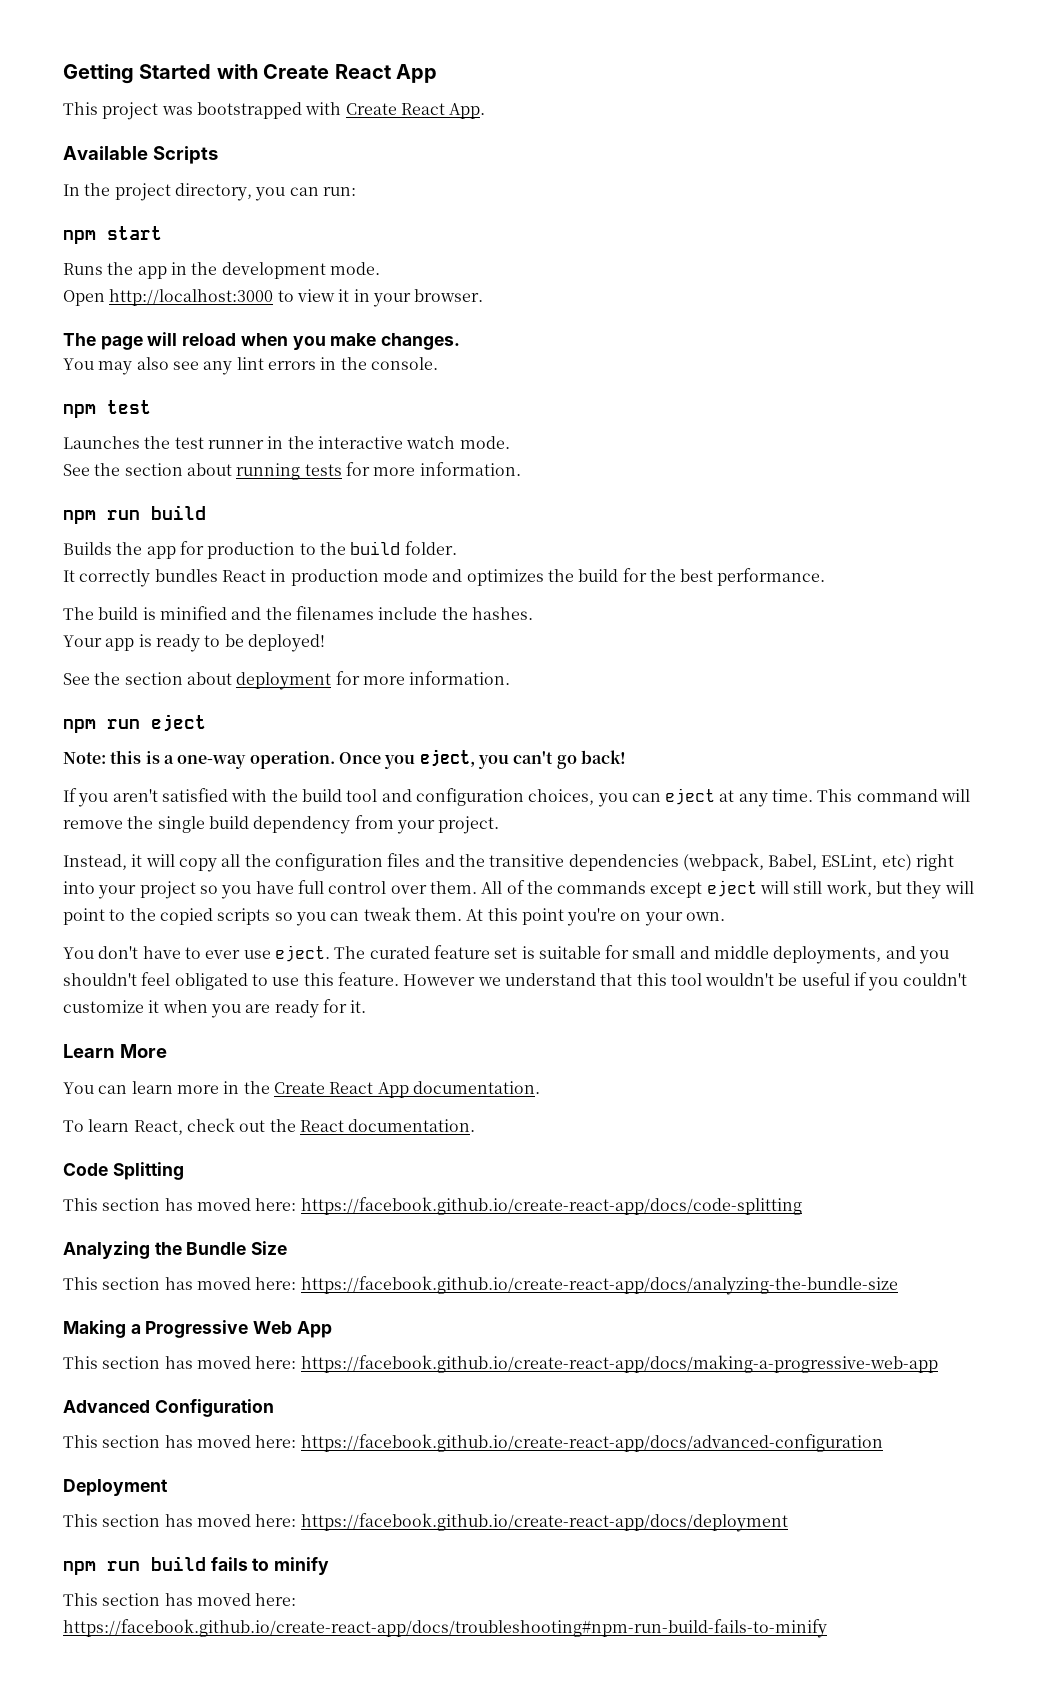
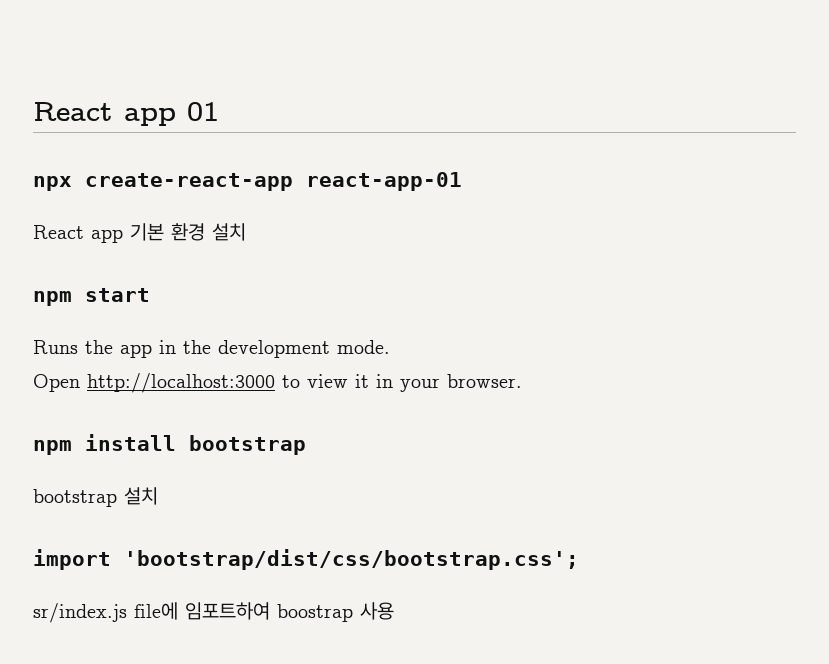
- Getting Started with Create React App
- This project was bootstrapped with Create React App.
- Available Scripts
- In the project directory, you can run:
+ React app 01
+ npx create-react-app react-app-01
+ React app 기본 환경 설치
- The page will reload when you make changes.
- You may also see any lint errors in the console.
- npm test
- Launches the test runner in the interactive watch mode.
- See the section about running tests for more information.
- npm run build
- Builds the app for production to the build folder.
- It correctly bundles React in production mode and optimizes the build for the best performance.
- The build is minified and the filenames include the hashes.
- Your app is ready to be deployed!
- See the section about deployment for more information.
- npm run eject
- Note: this is a one-way operation. Once you eject, you can't go back!
- If you aren't satisfied with the build tool and configuration choices, you can eject at any time. This command will remove the single build dependency from your project.
- Instead, it will copy all the configuration files and the transitive dependencies (webpack, Babel, ESLint, etc) right into your project so you have full control over them. All of the commands except eject will still work, but they will point to the copied scripts so you can tweak them. At this point you're on your own.
- You don't have to ever use eject. The curated feature set is suitable for small and middle deployments, and you shouldn't feel obligated to use this feature. However we understand that this tool wouldn't be useful if you couldn't customize it when you are ready for it.
- Learn More
- You can learn more in the Create React App documentation.
- To learn React, check out the React documentation.
- Code Splitting
- This section has moved here: https://facebook.github.io/create-react-app/docs/code-splitting
- Analyzing the Bundle Size
- This section has moved here: https://facebook.github.io/create-react-app/docs/analyzing-the-bundle-size
- Making a Progressive Web App
- This section has moved here: https://facebook.github.io/create-react-app/docs/making-a-progressive-web-app
- Advanced Configuration
- This section has moved here: https://facebook.github.io/create-react-app/docs/advanced-configuration
- Deployment
- This section has moved here: https://facebook.github.io/create-react-app/docs/deployment
- npm run build fails to minify
- This section has moved here: https://facebook.github.io/create-react-app/docs/troubleshooting#npm-run-build-fails-to-minify
+ npm install bootstrap
+ bootstrap 설치
+ import 'bootstrap/dist/css/bootstrap.css';
+ sr/index.js file에 임포트하여 boostrap 사용

